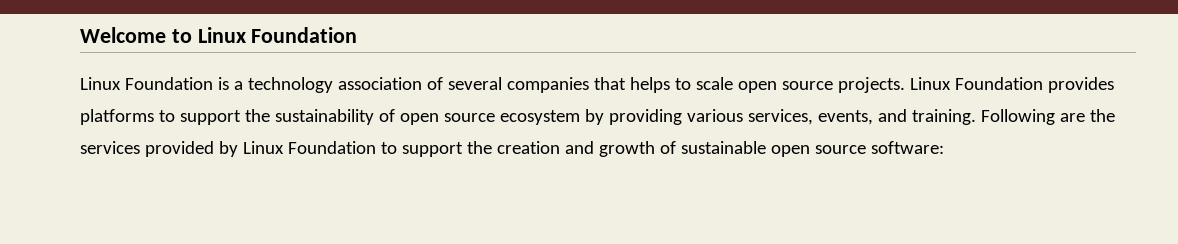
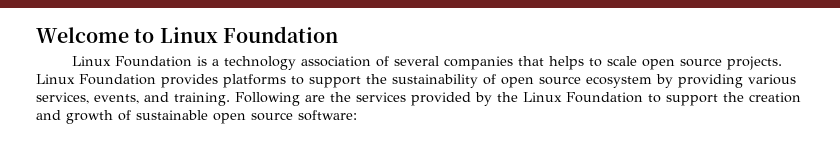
- Following are the services provided by Linux Foundation to support the creation and growth of sustainable open source software:
+ Following are the services provided by the Linux Foundation to support the creation and growth of sustainable open source software:

